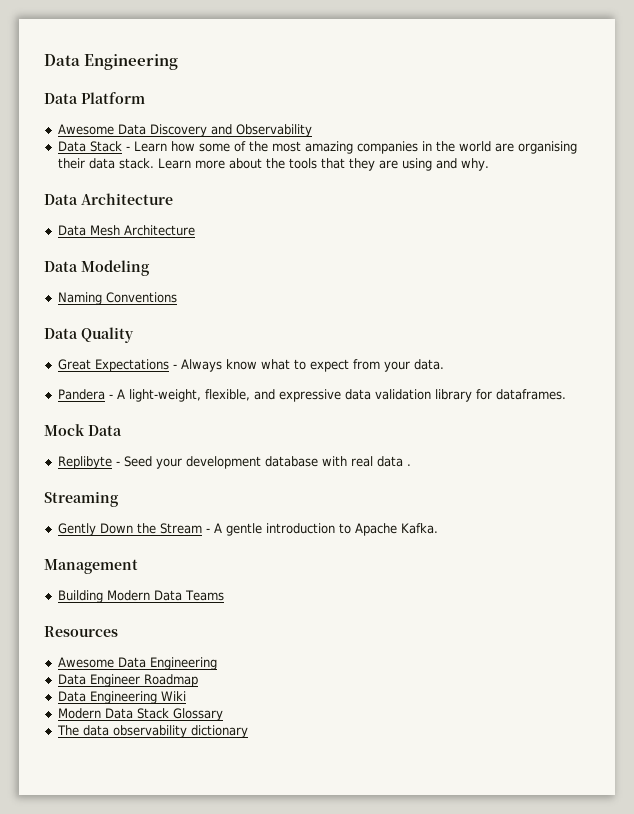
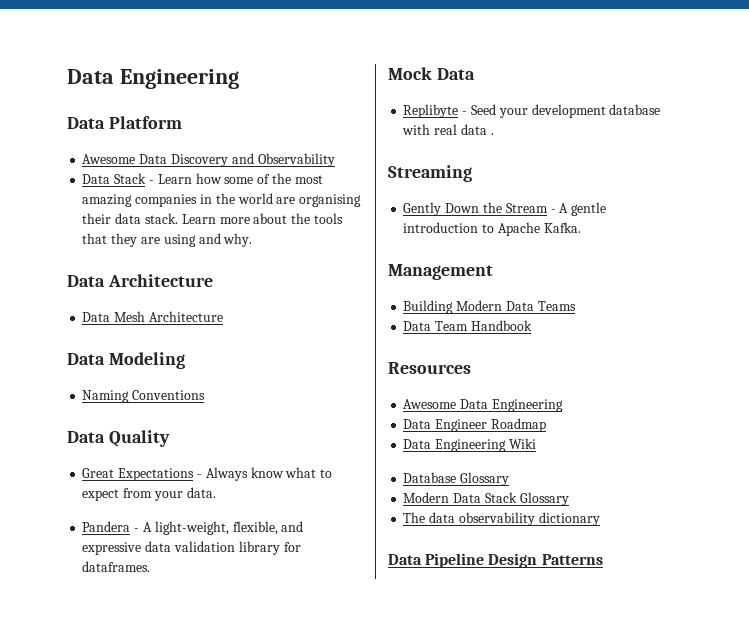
+ Data Team Handbook
+ Database Glossary
+ Data Pipeline Design Patterns

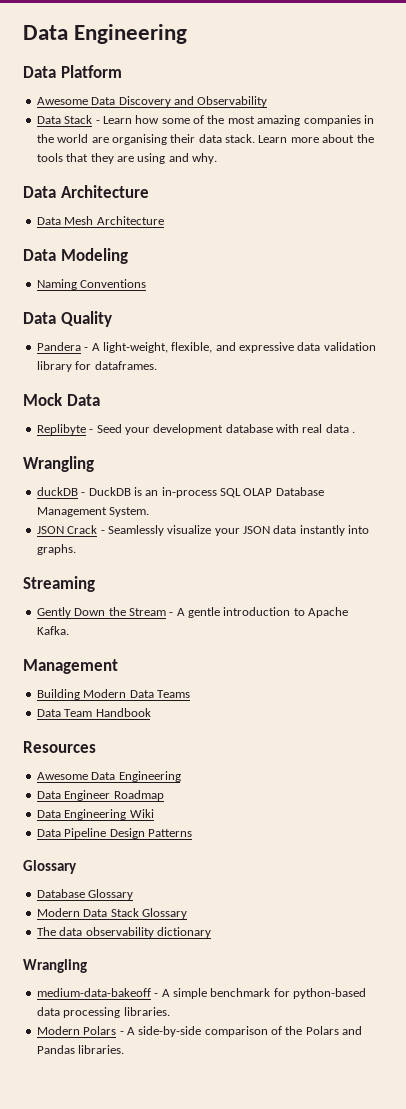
- Great Expectations - Always know what to expect from your data.
  Replibyte - Seed your development database with real data .
+ Wrangling
+ duckDB - DuckDB is an in-process SQL OLAP Database Management System.
+ JSON Crack - Seamlessly visualize your JSON data instantly into graphs.
+ Data Pipeline Design Patterns
+ Glossary
  The data observability dictionary
- Data Pipeline Design Patterns
+ Wrangling
+ medium-data-bakeoff - A simple benchmark for python-based data processing libraries.
+ Modern Polars - A side-by-side comparison of the Polars and Pandas libraries.

